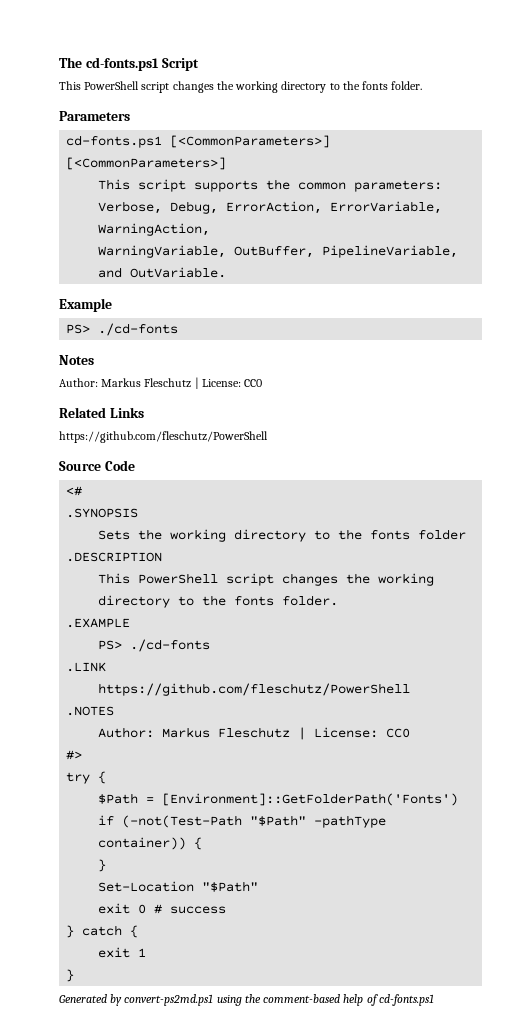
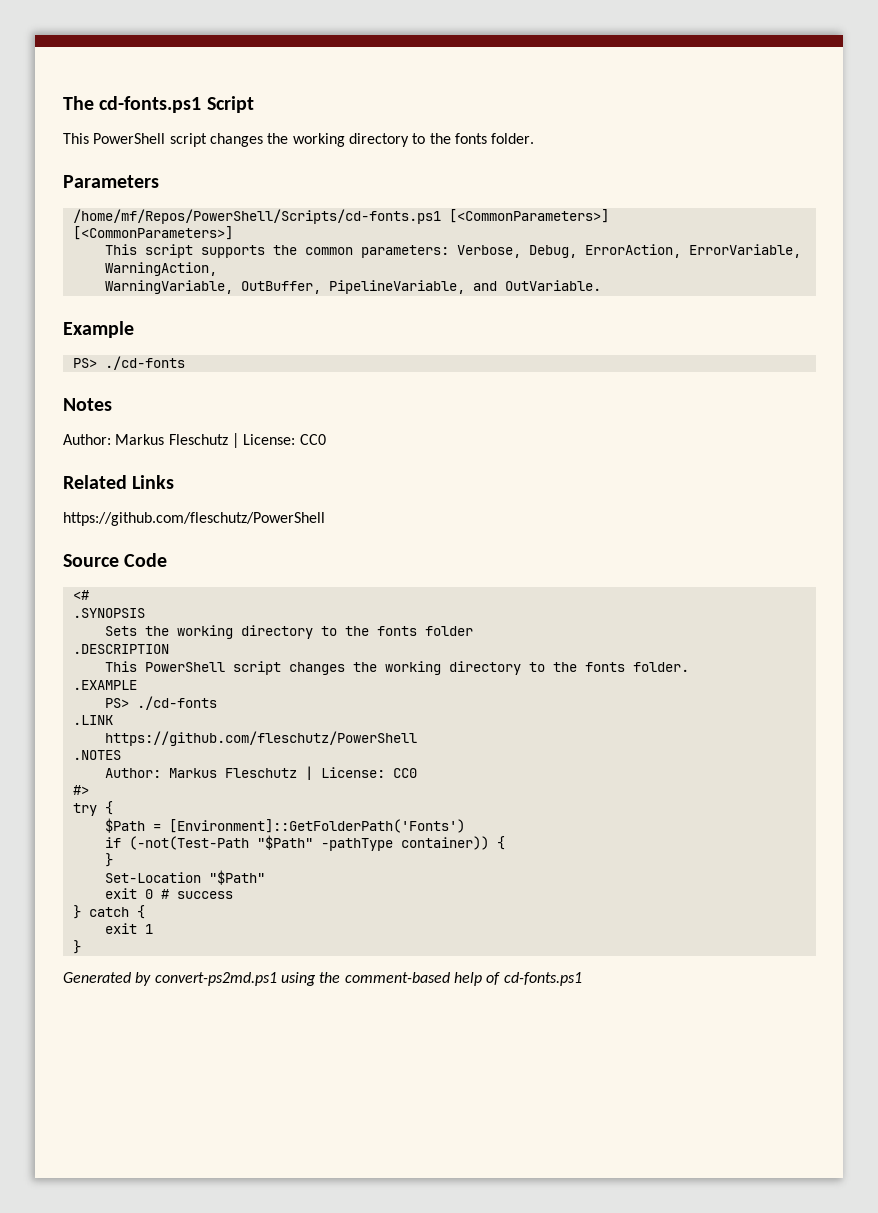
- cd-fonts.ps1 [<CommonParameters>]
+ /home/mf/Repos/PowerShell/Scripts/cd-fonts.ps1 [<CommonParameters>]

